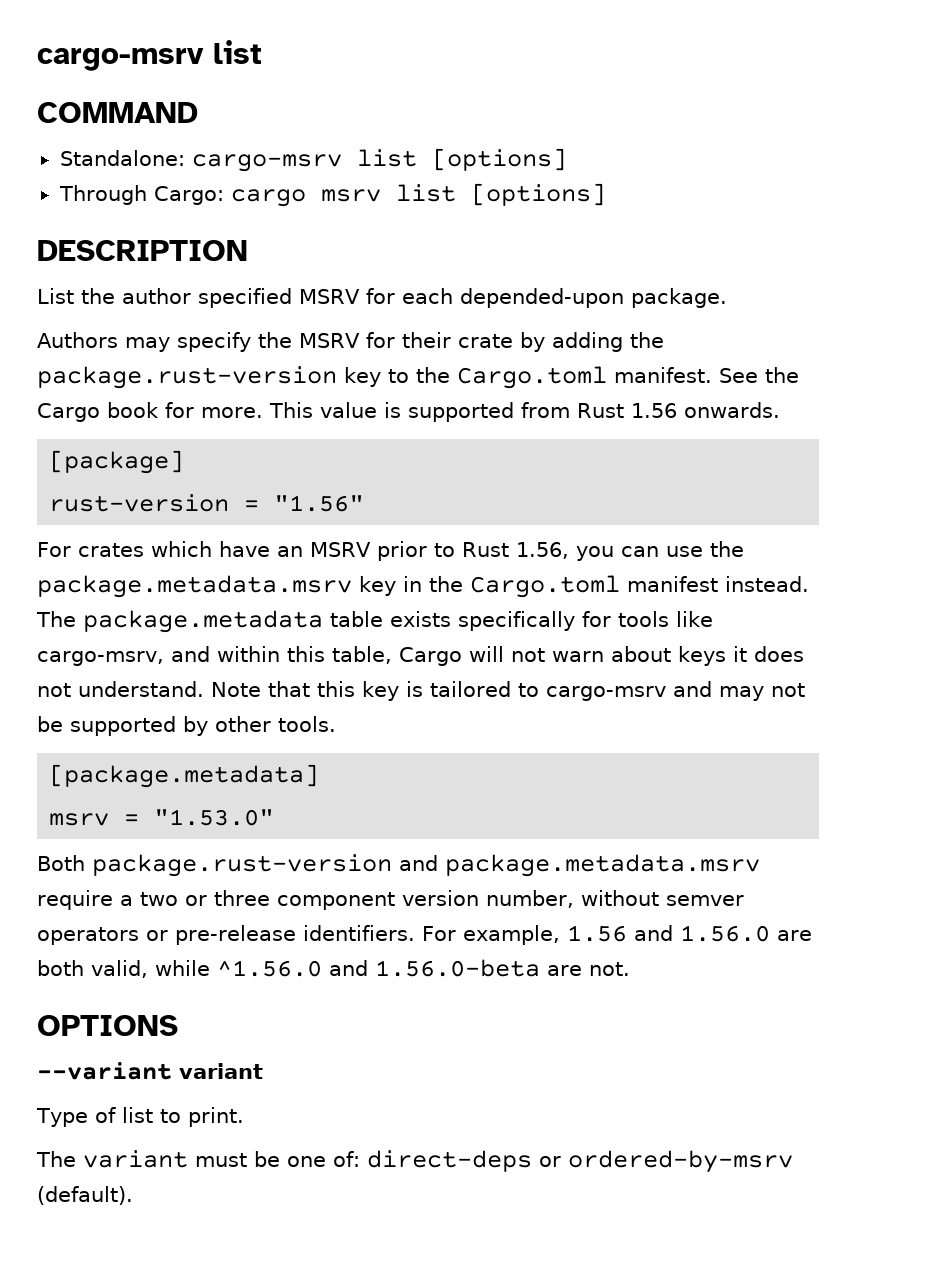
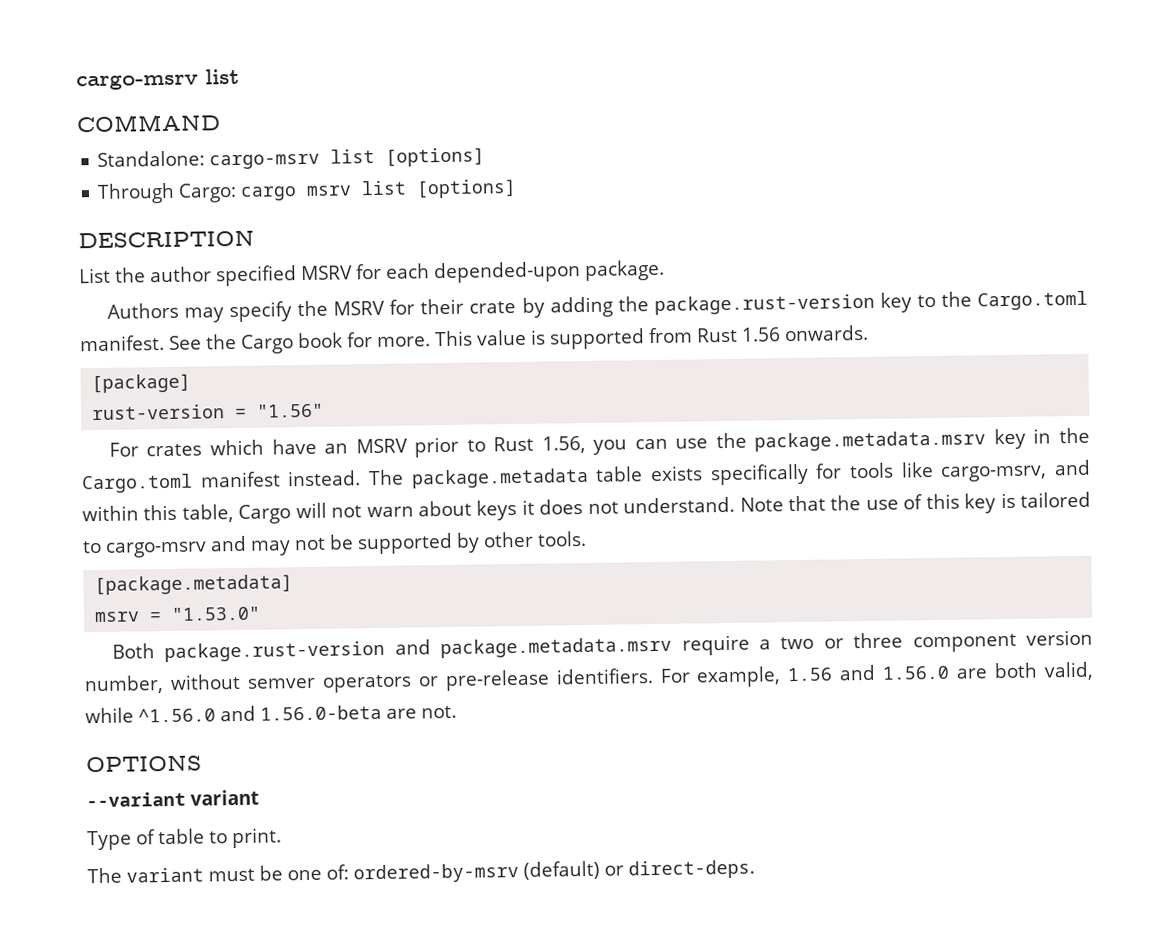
- Note that this key is tailored to cargo-msrv and may not be supported by other tools.
+ Note that the use of this key is tailored to cargo-msrv and may not be supported by other tools.
- Type of list to print.
+ Type of table to print.
- The variant must be one of: direct-deps or ordered-by-msrv (default).
+ The variant must be one of: ordered-by-msrv (default) or direct-deps.

